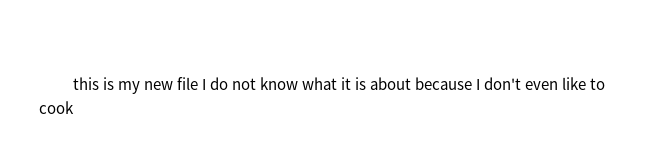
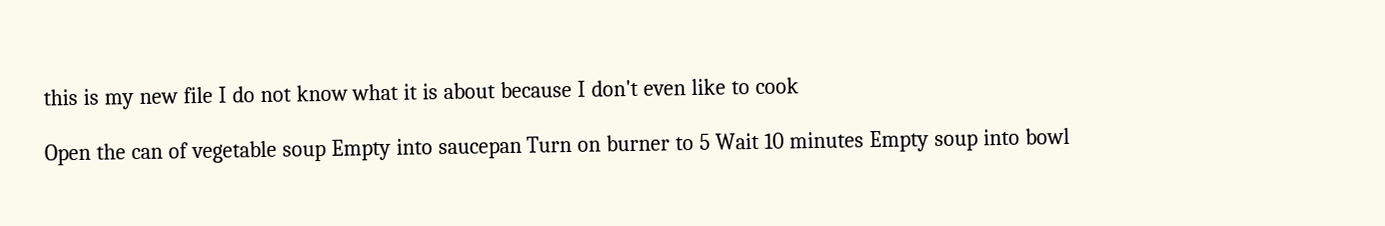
+ Open the can of vegetable soup Empty into saucepan Turn on burner to 5 Wait 10 minutes Empty soup into bowl

